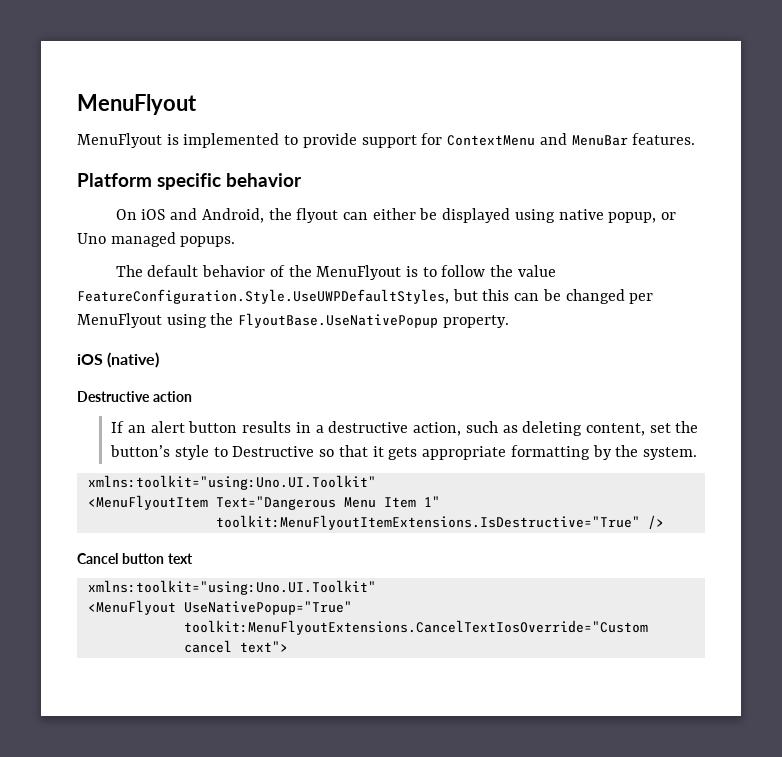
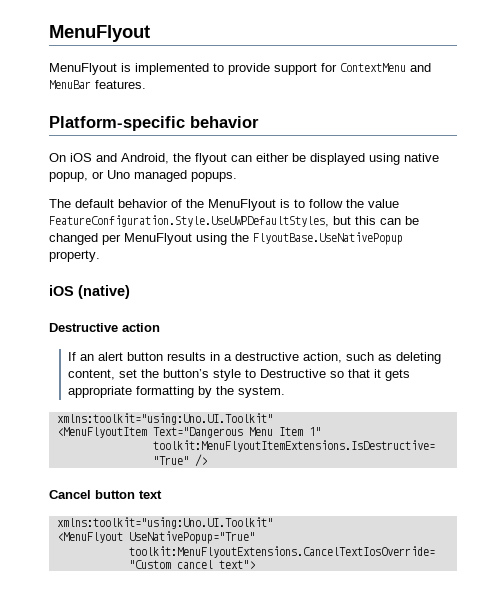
- Platform specific behavior
+ Platform-specific behavior

